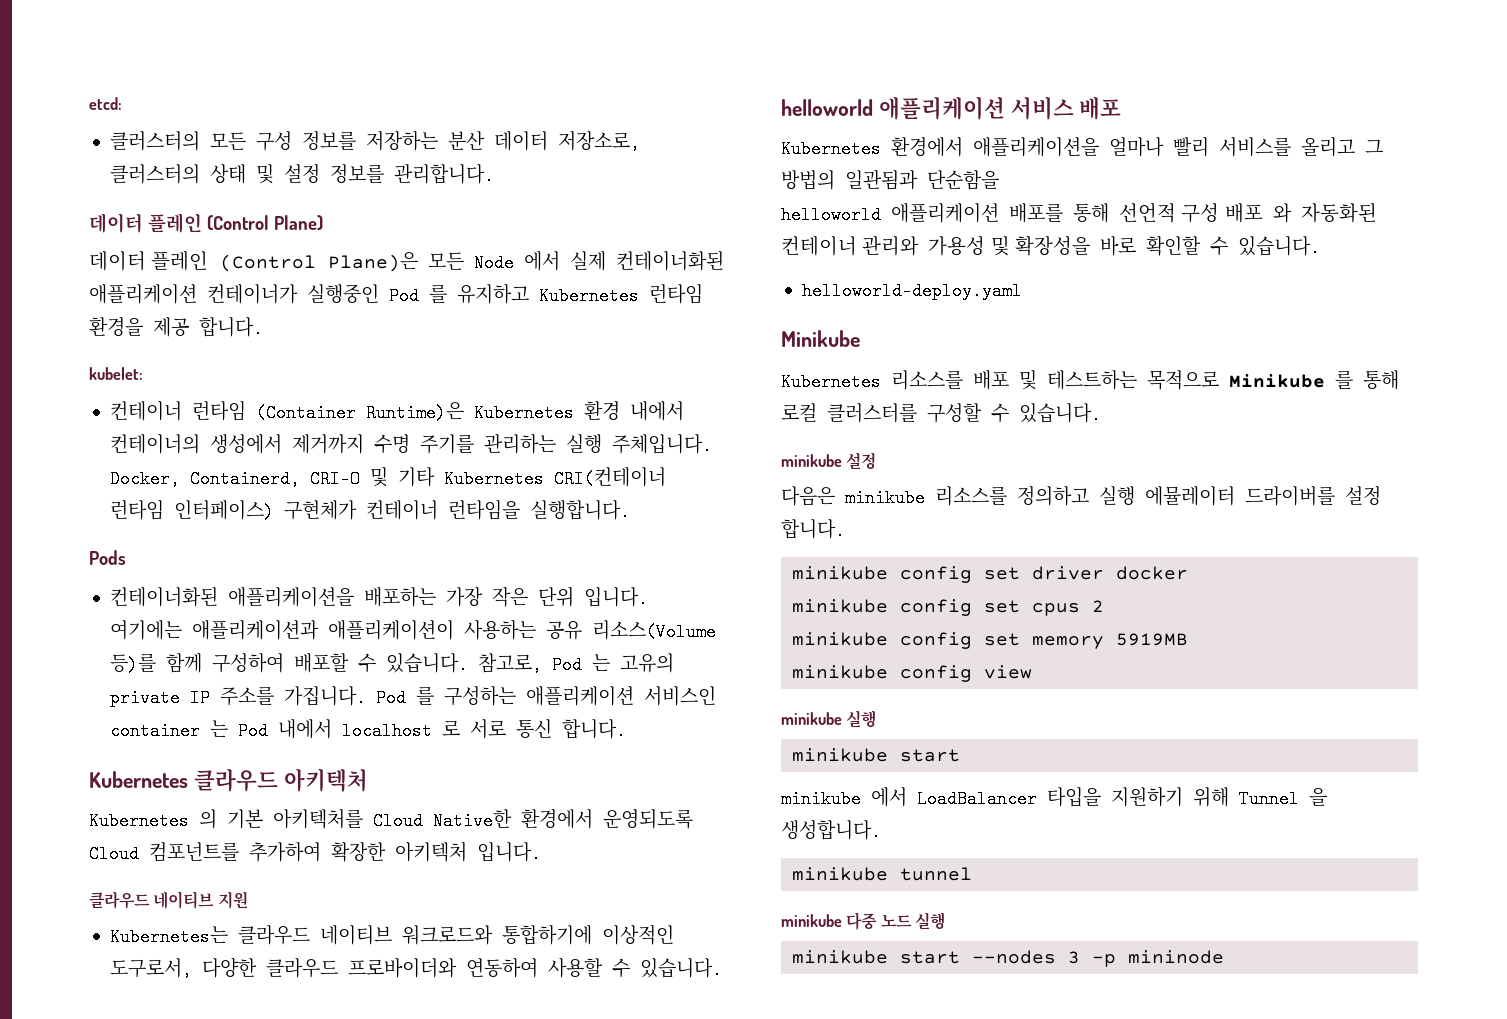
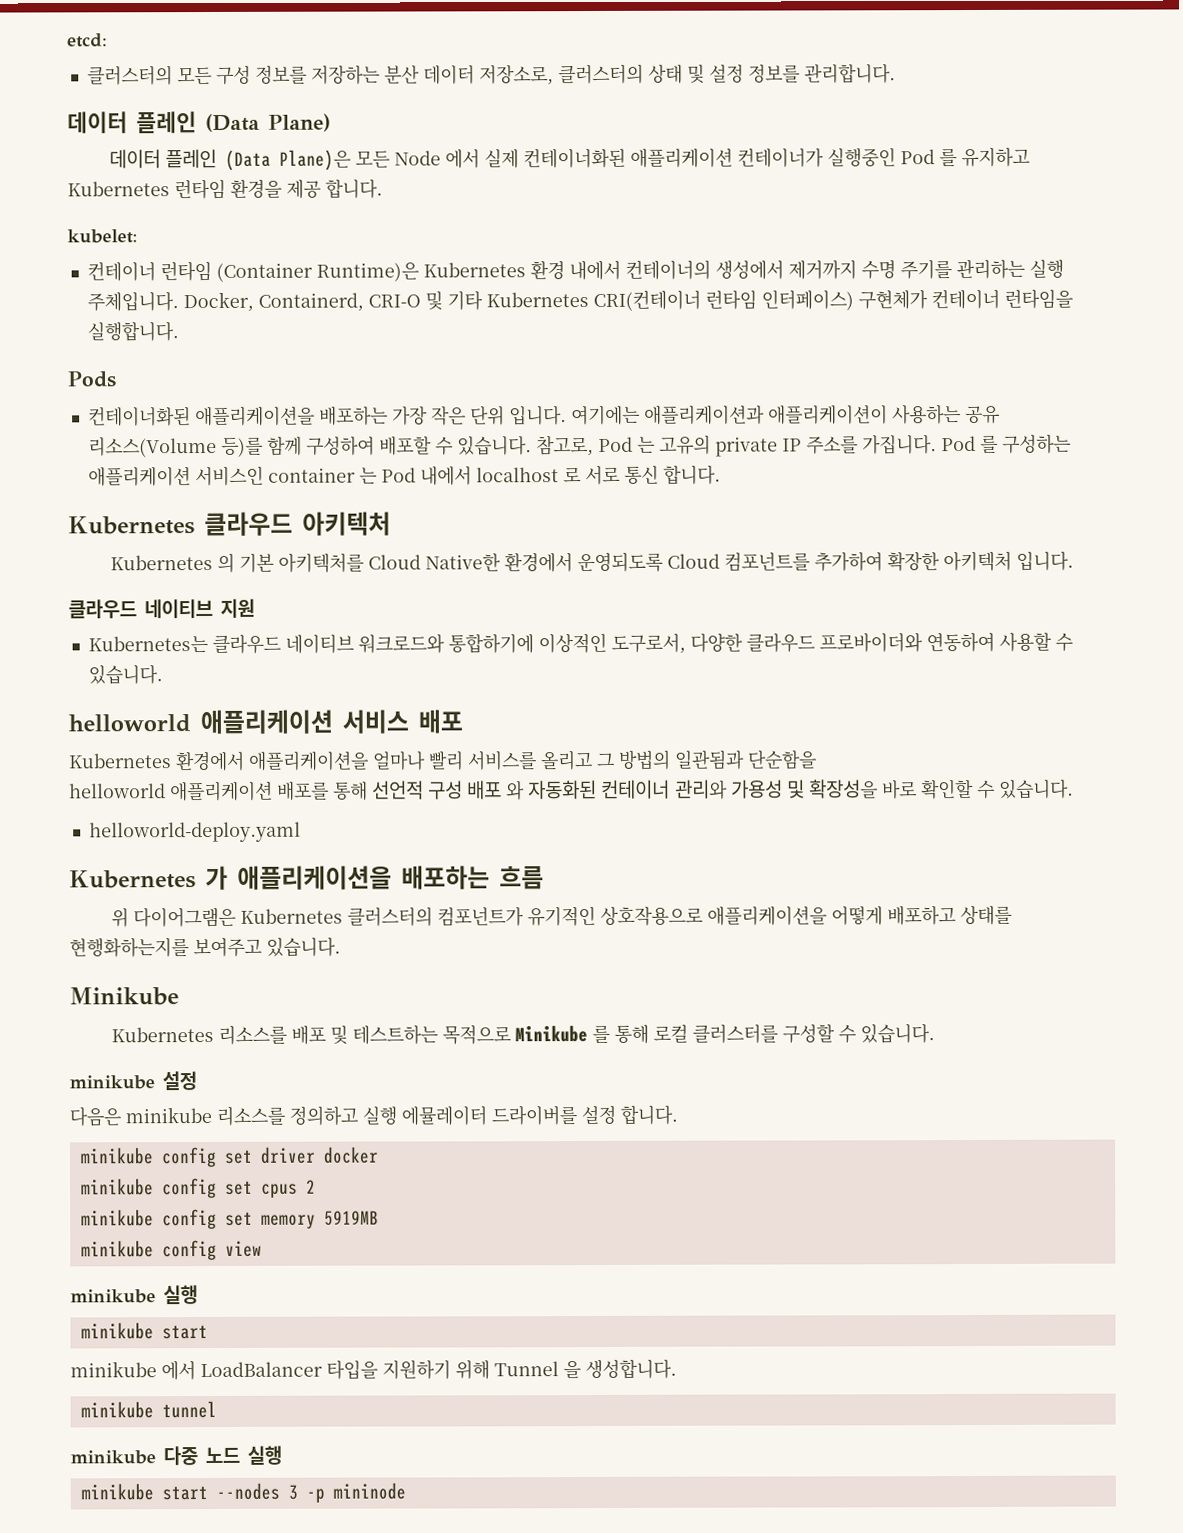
- 데이터 플레인 (Control Plane)
+ 데이터 플레인 (Data Plane)
- 데이터 플레인 (Control Plane)은 모든 Node 에서 실제 컨테이너화된 애플리케이션 컨테이너가 실행중인 Pod 를 유지하고 Kubernetes 런타임 환경을 제공 합니다.
+ 데이터 플레인 (Data Plane)은 모든 Node 에서 실제 컨테이너화된 애플리케이션 컨테이너가 실행중인 Pod 를 유지하고 Kubernetes 런타임 환경을 제공 합니다.
+ Kubernetes 가 애플리케이션을 배포하는 흐름
+ 위 다이어그램은 Kubernetes 클러스터의 컴포넌트가 유기적인 상호작용으로 애플리케이션을 어떻게 배포하고 상태를 현행화하는지를 보여주고 있습니다.

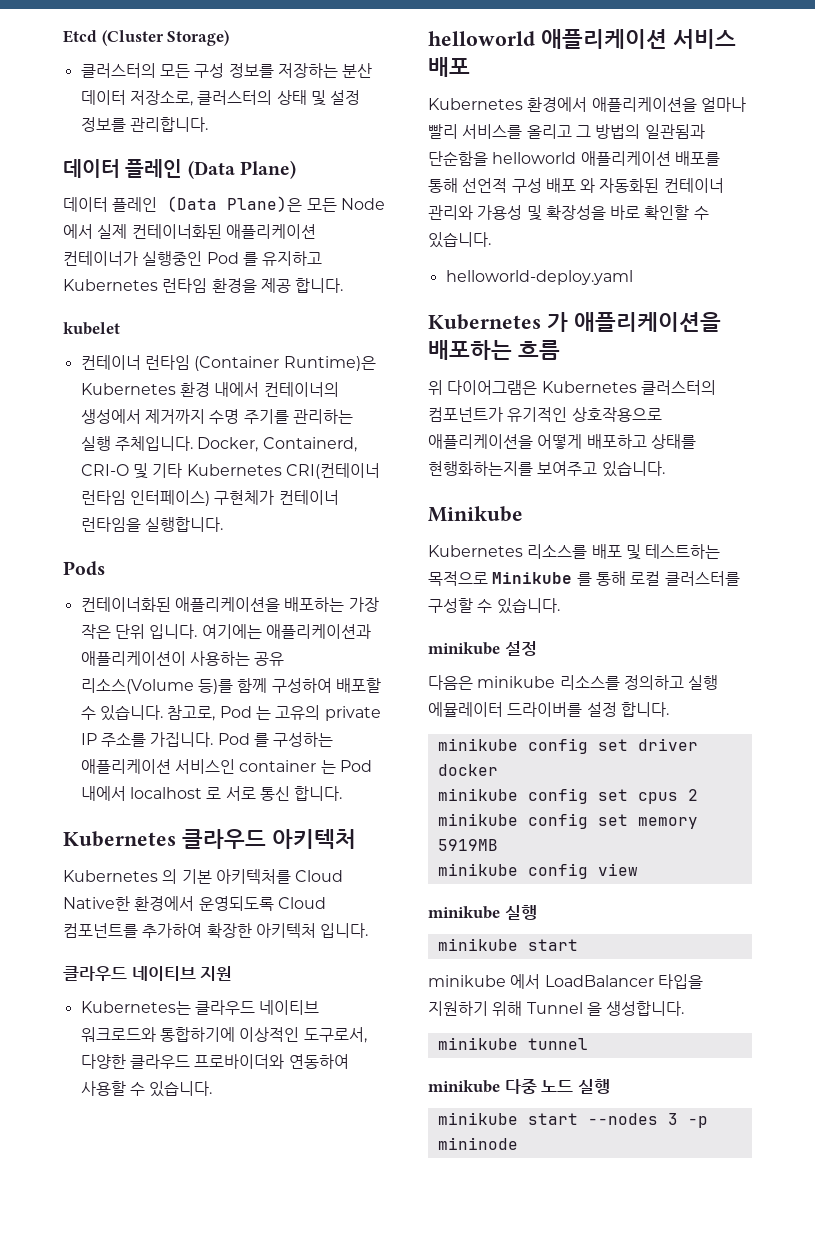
- etcd:
+ Etcd (Cluster Storage)
- kubelet:
+ kubelet
- Kubernetes 환경에서 애플리케이션을 얼마나 빨리 서비스를 올리고 그 방법의 일관됨과 단순함을
- helloworld 애플리케이션 배포를 통해 선언적 구성 배포 와 자동화된 컨테이너 관리와 가용성 및 확장성을 바로 확인할 수 있습니다.
+ Kubernetes 환경에서 애플리케이션을 얼마나 빨리 서비스를 올리고 그 방법의 일관됨과 단순함을 helloworld 애플리케이션 배포를 통해 선언적 구성 배포 와 자동화된 컨테이너 관리와 가용성 및 확장성을 바로 확인할 수 있습니다.

